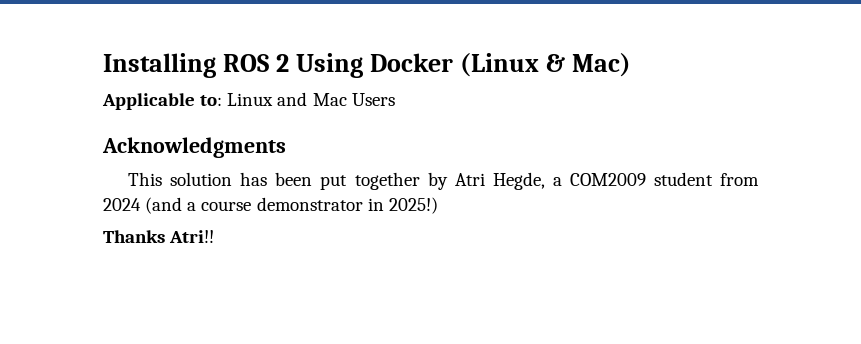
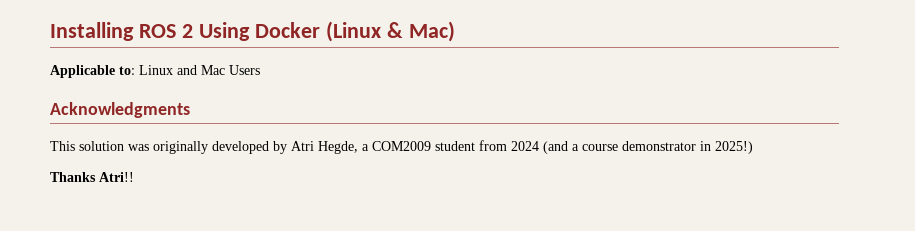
- This solution has been put together by Atri Hegde, a COM2009 student from 2024 (and a course demonstrator in 2025!)
+ This solution was originally developed by Atri Hegde, a COM2009 student from 2024 (and a course demonstrator in 2025!)

